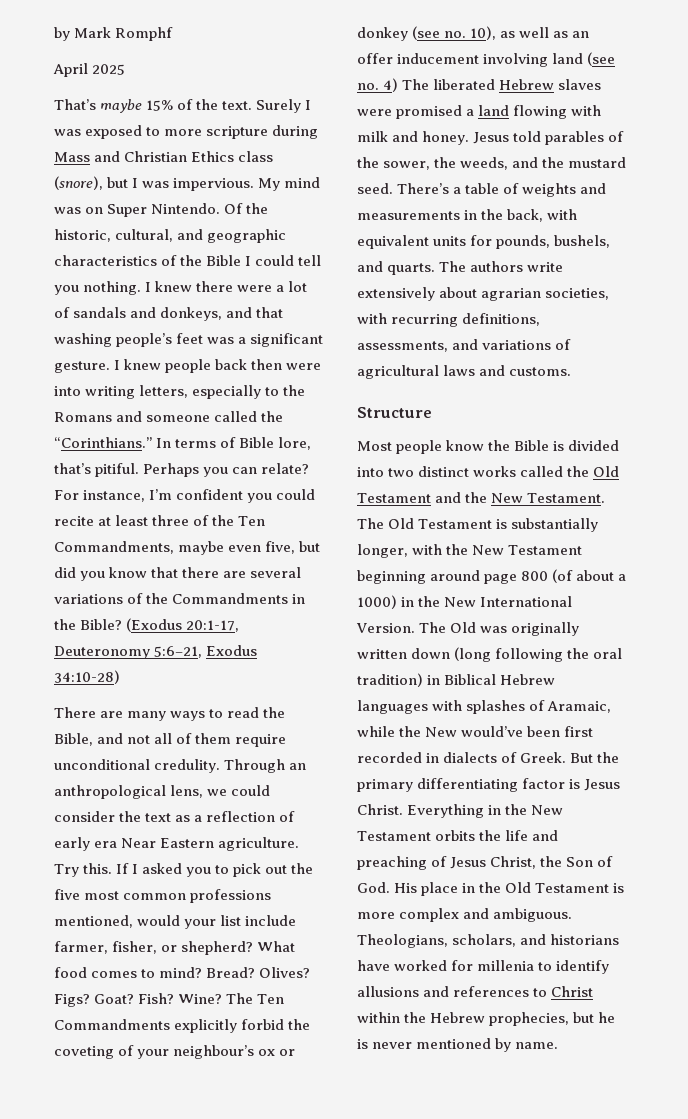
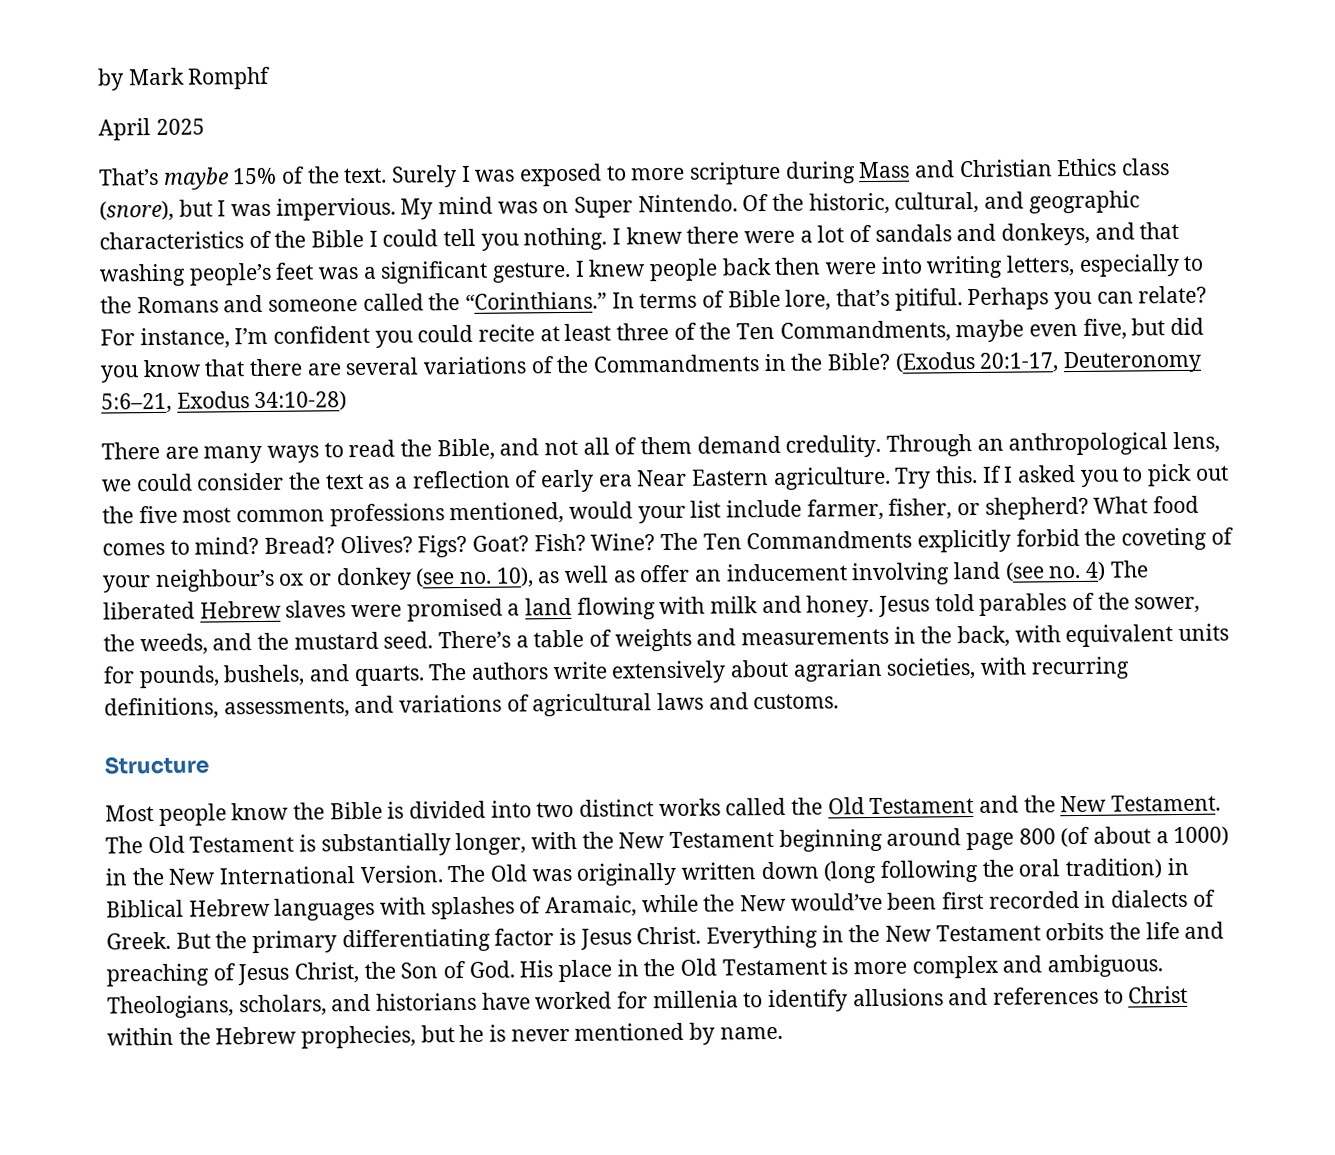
- There are many ways to read the Bible, and not all of them require unconditional credulity.
+ There are many ways to read the Bible, and not all of them demand credulity.
- The Ten Commandments explicitly forbid the coveting of your neighbour’s ox or donkey (see no. 10), as well as an offer inducement involving land (see no. 4) The liberated Hebrew slaves were promised a land flowing with milk and honey.
+ The Ten Commandments explicitly forbid the coveting of your neighbour’s ox or donkey (see no. 10), as well as offer an inducement involving land (see no. 4) The liberated Hebrew slaves were promised a land flowing with milk and honey.

